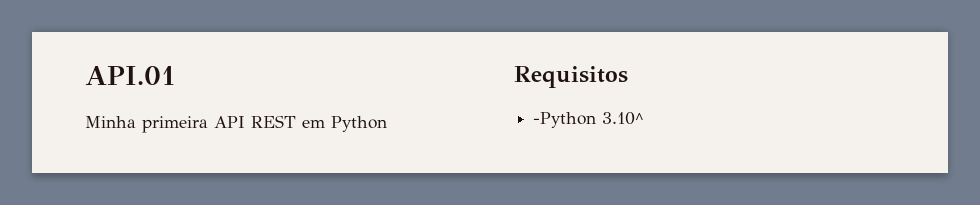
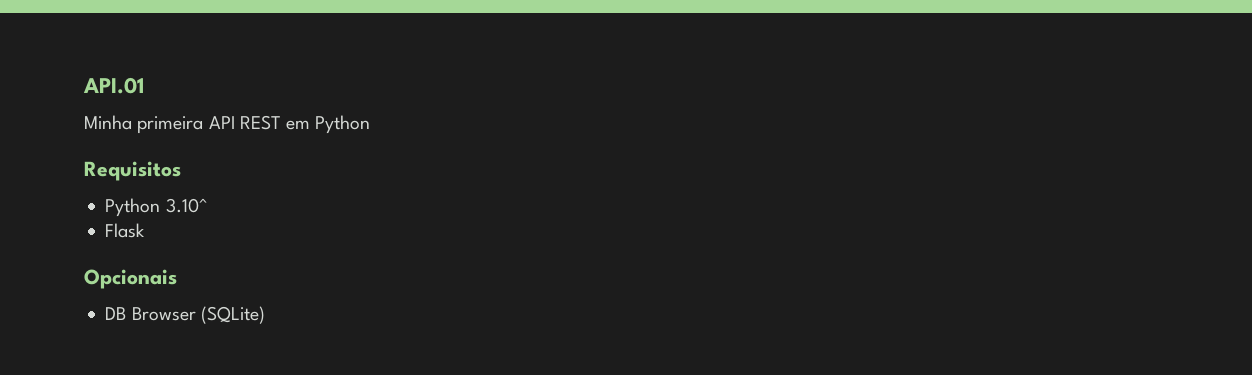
- -Python 3.10^
+ Python 3.10^
+ Flask
+ Opcionais
+ DB Browser (SQLite)

